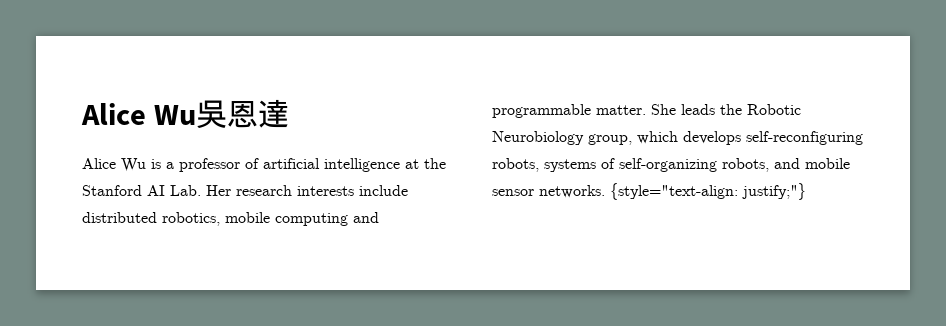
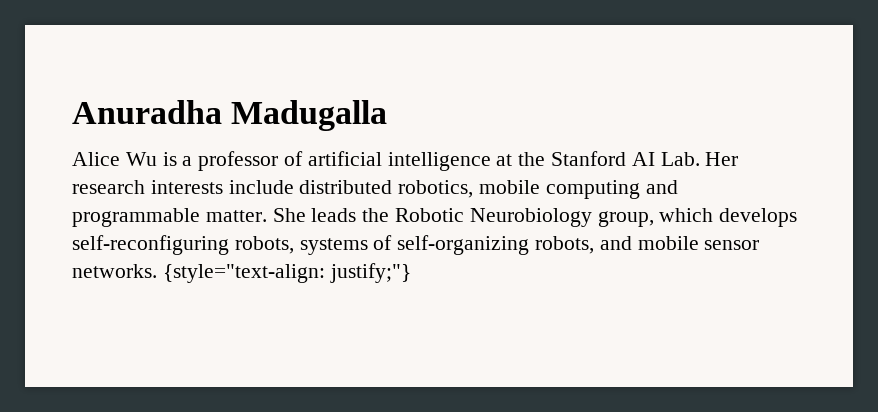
- Alice Wu吳恩達
+ Anuradha Madugalla

